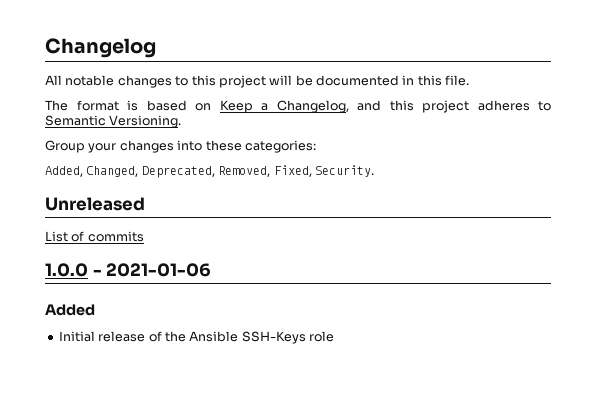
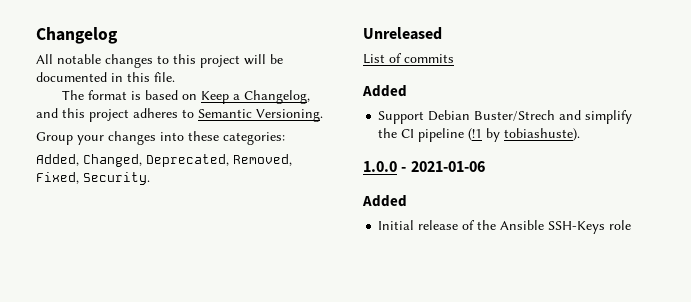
  List of commits
+ Added
+ Support Debian Buster/Strech and simplify the CI pipeline (!1 by tobiashuste).

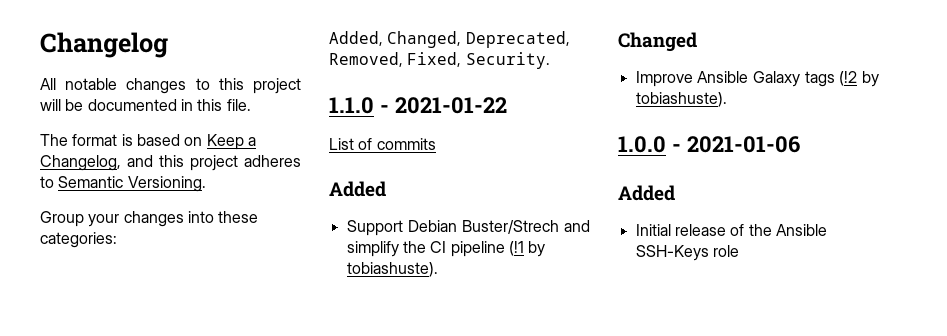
- Unreleased
+ 1.1.0 - 2021-01-22
+ Changed
+ Improve Ansible Galaxy tags (!2 by tobiashuste).

